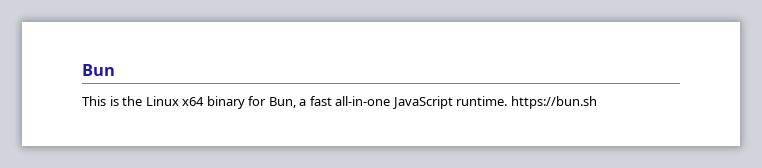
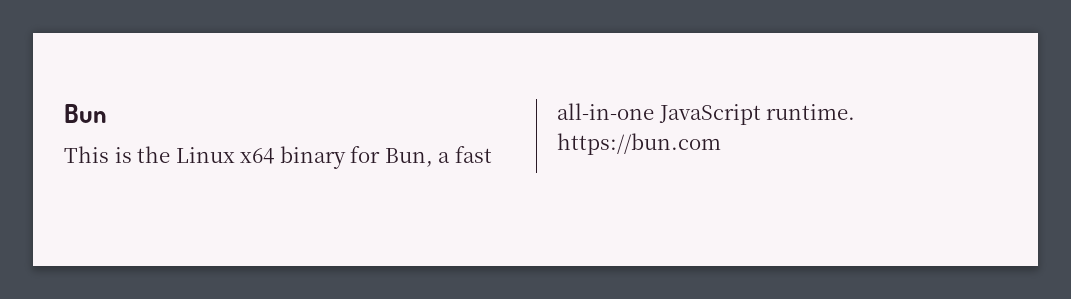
- This is the Linux x64 binary for Bun, a fast all-in-one JavaScript runtime. https://bun.sh
+ This is the Linux x64 binary for Bun, a fast all-in-one JavaScript runtime. https://bun.com

